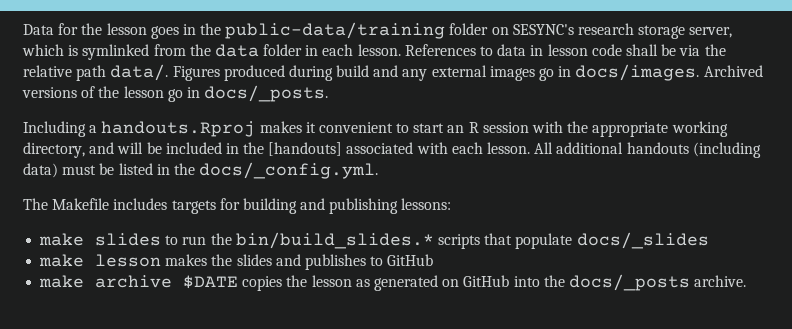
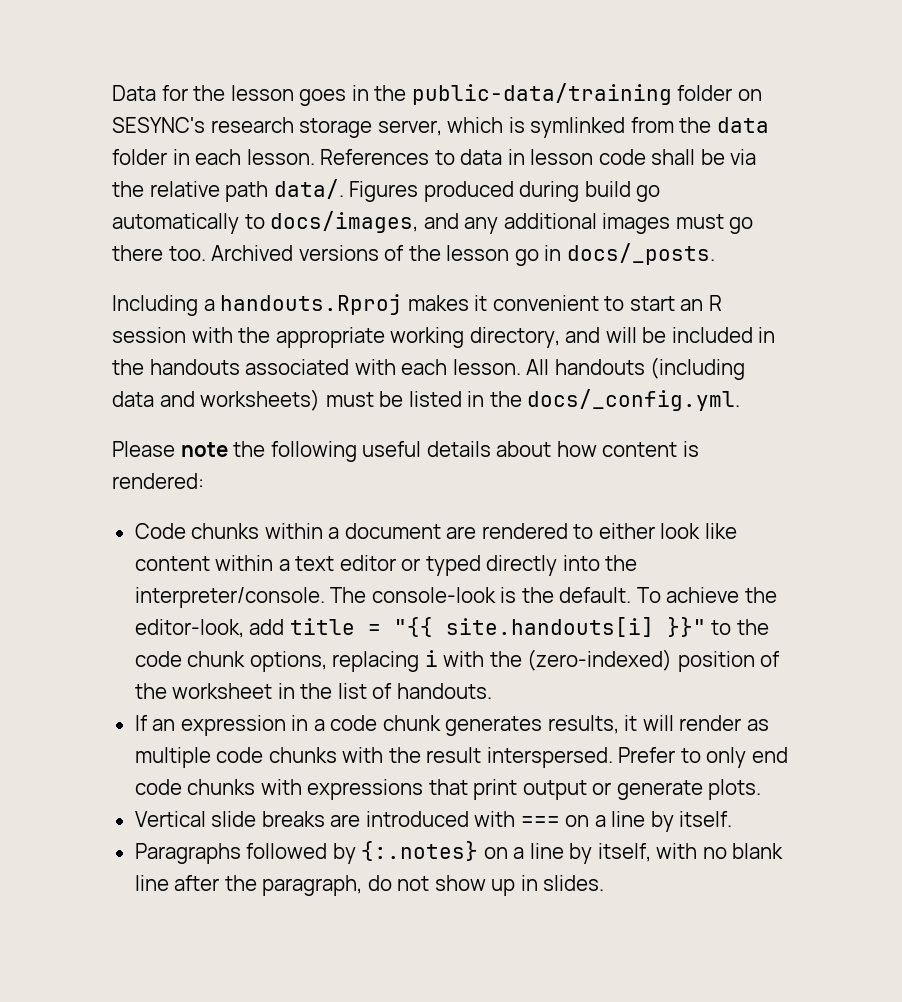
- Figures produced during build and any external images go in docs/images.
+ Figures produced during build go automatically to docs/images, and any additional images must go there too.
- Including a handouts.Rproj makes it convenient to start an R session with the appropriate working directory, and will be included in the [handouts] associated with each lesson.
+ Including a handouts.Rproj makes it convenient to start an R session with the appropriate working directory, and will be included in the handouts associated with each lesson.
- All additional handouts (including data) must be listed in the docs/_config.yml.
+ All handouts (including data and worksheets) must be listed in the docs/_config.yml.
- The Makefile includes targets for building and publishing lessons:
- make slides to run the bin/build_slides.* scripts that populate docs/_slides
- make lesson makes the slides and publishes to GitHub
- make archive $DATE copies the lesson as generated on GitHub into the docs/_posts archive.
+ Please note the following useful details about how content is rendered:
+ Code chunks within a document are rendered to either look like content within a text editor or typed directly into the interpreter/console. The console-look is the default. To achieve the editor-look, add title = "{{ site.handouts[i] }}" to the code chunk options, replacing i with the (zero-indexed) position of the worksheet in the list of handouts.
+ If an expression in a code chunk generates results, it will render as multiple code chunks with the result interspersed. Prefer to only end code chunks with expressions that print output or generate plots.
+ Vertical slide breaks are introduced with === on a line by itself.
+ Paragraphs followed by {:.notes} on a line by itself, with no blank line after the paragraph, do not show up in slides.

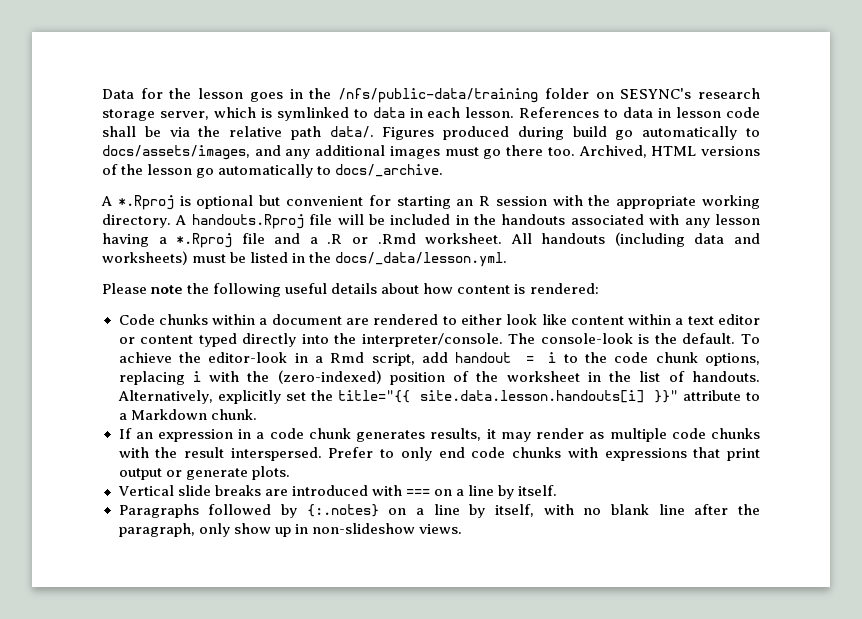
- Data for the lesson goes in the public-data/training folder on SESYNC's research storage server, which is symlinked from the data folder in each lesson.
+ Data for the lesson goes in the /nfs/public-data/training folder on SESYNC's research storage server, which is symlinked to data in each lesson.
- Figures produced during build go automatically to docs/images, and any additional images must go there too.
+ Figures produced during build go automatically to docs/assets/images, and any additional images must go there too.
- Archived versions of the lesson go in docs/_posts.
- Including a handouts.Rproj makes it convenient to start an R session with the appropriate working directory, and will be included in the handouts associated with each lesson.
+ Archived, HTML versions of the lesson go automatically to docs/_archive.
+ A *.Rproj is optional but convenient for starting an R session with the appropriate working directory. A handouts.Rproj file will be included in the handouts associated with any lesson having a *.Rproj file and a .R or .Rmd worksheet.
- All handouts (including data and worksheets) must be listed in the docs/_config.yml.
+ All handouts (including data and worksheets) must be listed in the docs/_data/lesson.yml.
- Code chunks within a document are rendered to either look like content within a text editor or typed directly into the interpreter/console.
+ Code chunks within a document are rendered to either look like content within a text editor or content typed directly into the interpreter/console.
- To achieve the editor-look, add title = "{{ site.handouts[i] }}" to the code chunk options, replacing i with the (zero-indexed) position of the worksheet in the list of handouts.
+ To achieve the editor-look in a Rmd script, add handout = i to the code chunk options, replacing i with the (zero-indexed) position of the worksheet in the list of handouts. Alternatively, explicitly set the title="{{ site.data.lesson.handouts[i] }}" attribute to a Markdown chunk.
- If an expression in a code chunk generates results, it will render as multiple code chunks with the result interspersed.
+ If an expression in a code chunk generates results, it may render as multiple code chunks with the result interspersed.
- Paragraphs followed by {:.notes} on a line by itself, with no blank line after the paragraph, do not show up in slides.
+ Paragraphs followed by {:.notes} on a line by itself, with no blank line after the paragraph, only show up in non-slideshow views.

